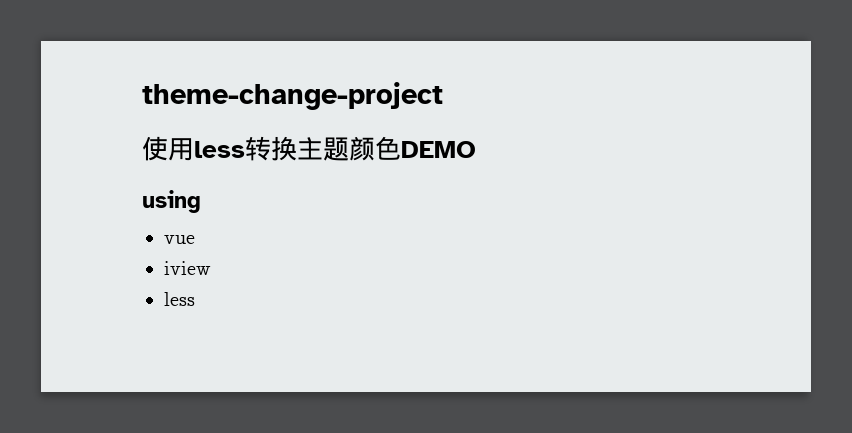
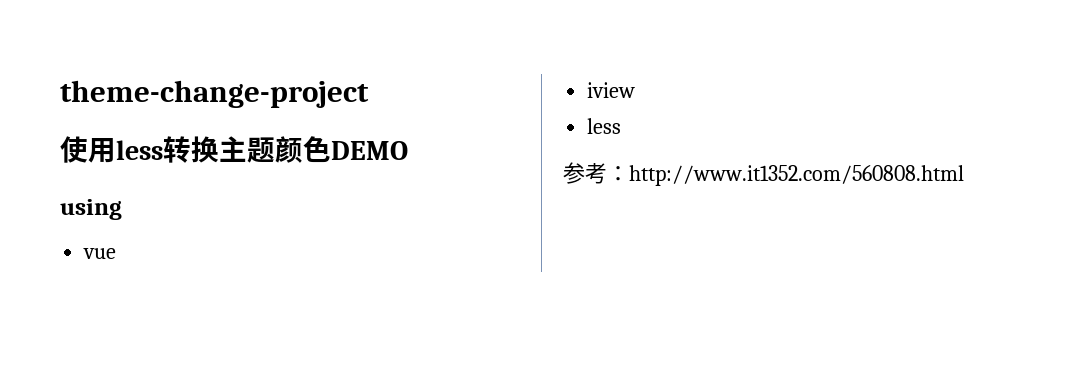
+ 参考：http://www.it1352.com/560808.html

